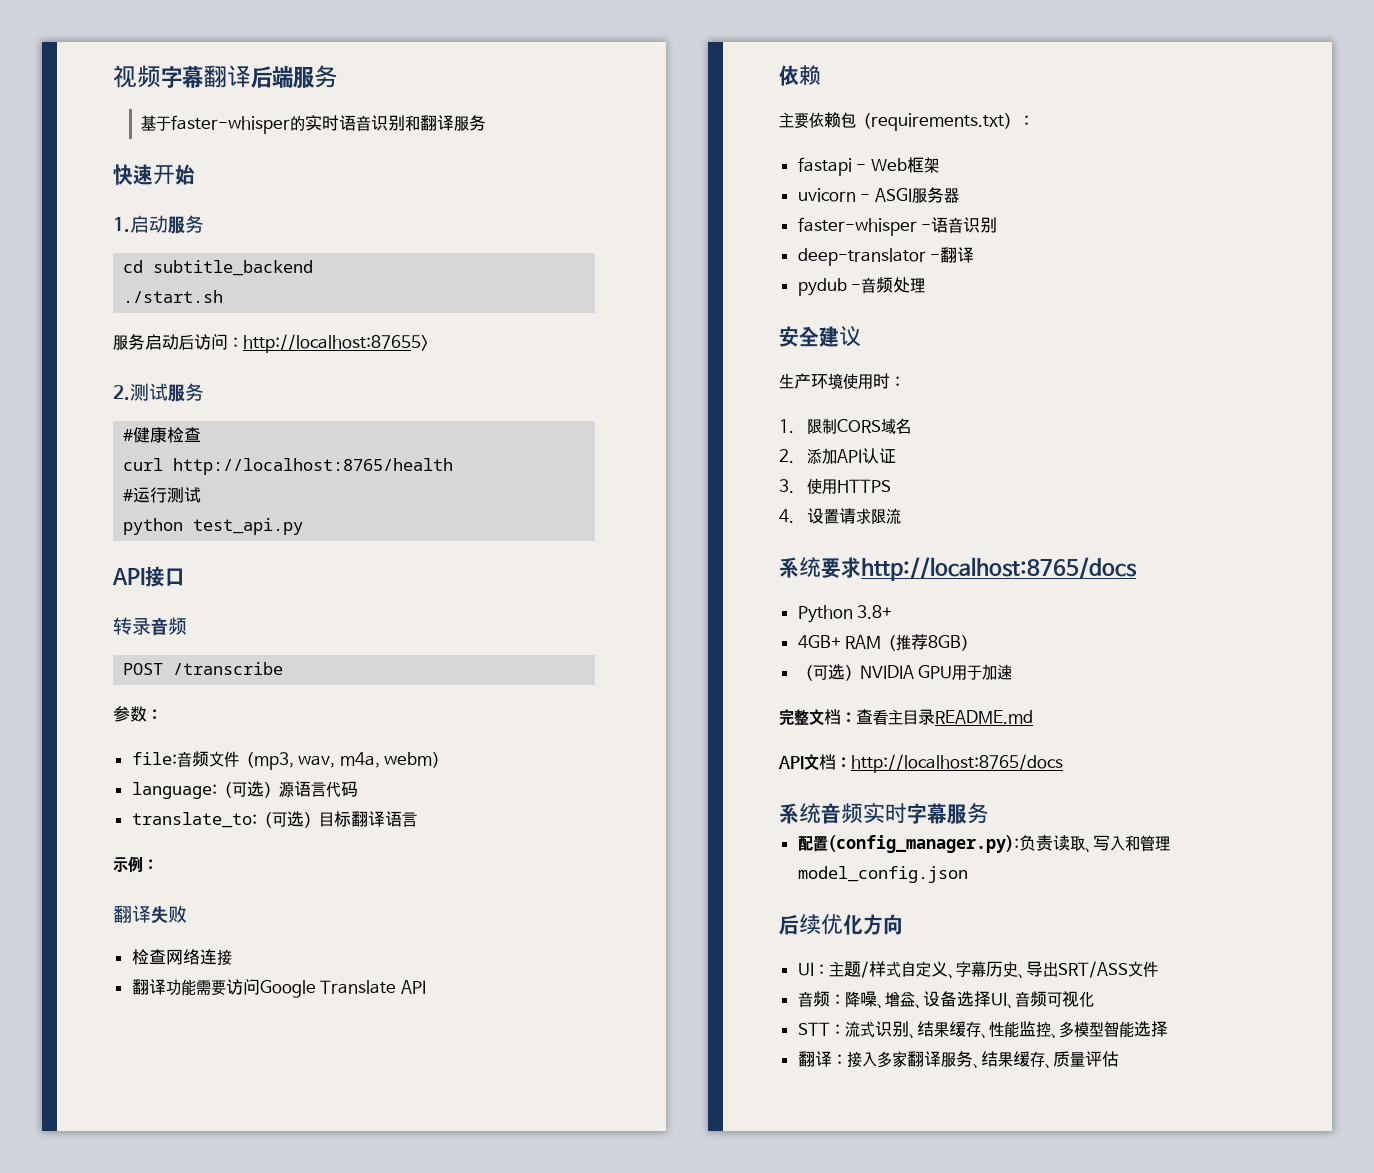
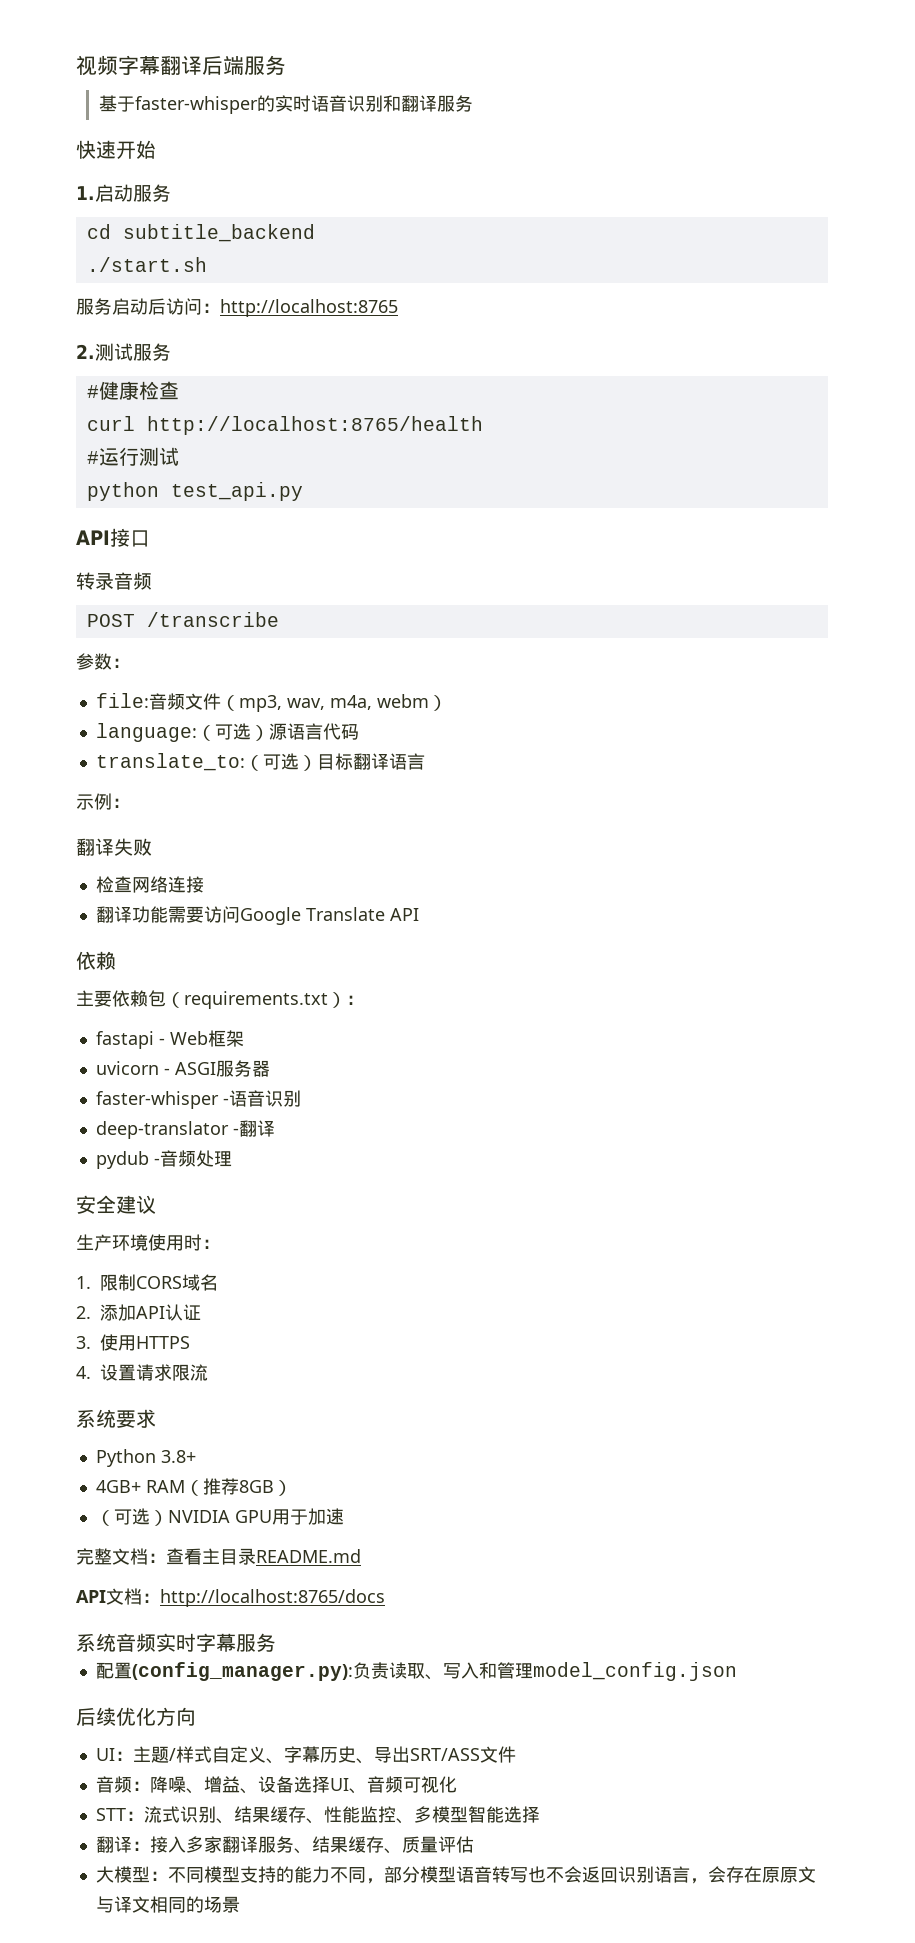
- 服务启动后访问：http://localhost:87655>
+ 服务启动后访问：http://localhost:8765
- 系统要求http://localhost:8765/docs
+ 系统要求
+ 大模型：不同模型支持的能力不同，部分模型语音转写也不会返回识别语言，会存在原原文与译文相同的场景

